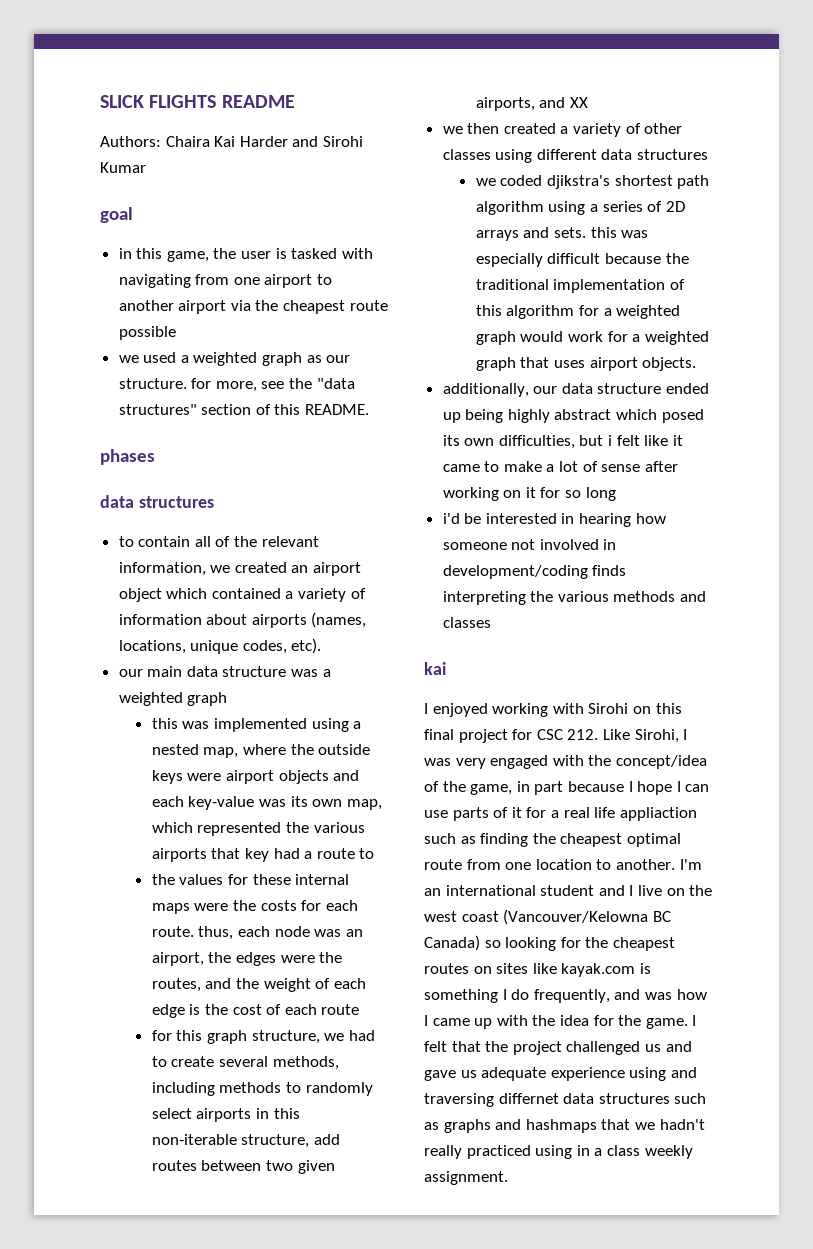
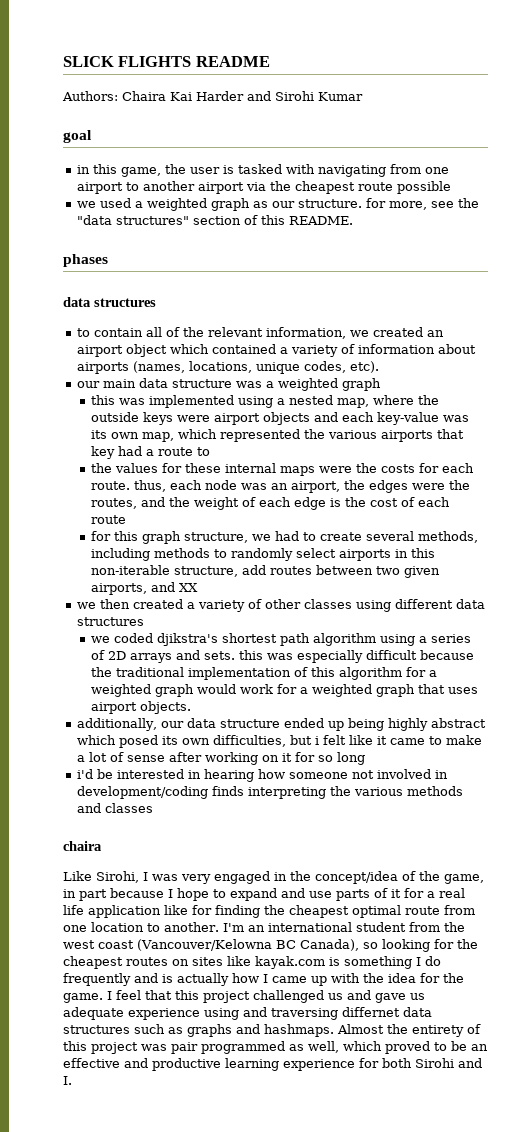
- kai
- I enjoyed working with Sirohi on this final project for CSC 212. Like Sirohi, I was very engaged with the concept/idea of the game, in part because I hope I can use parts of it for a real life appliaction such as finding the cheapest optimal route from one location to another.
+ chaira
+ Like Sirohi, I was very engaged in the concept/idea of the game, in part because I hope to expand and use parts of it for a real life application like for finding the cheapest optimal route from one location to another.
- I'm an international student and I live on the west coast (Vancouver/Kelowna BC Canada) so looking for the cheapest routes on sites like kayak.com is something I do frequently, and was how I came up with the idea for the game.
+ I'm an international student from the west coast (Vancouver/Kelowna BC Canada), so looking for the cheapest routes on sites like kayak.com is something I do frequently and is actually how I came up with the idea for the game.
- I felt that the project challenged us and gave us adequate experience using and traversing differnet data structures such as graphs and hashmaps that we hadn't really practiced using in a class weekly assignment.
+ I feel that this project challenged us and gave us adequate experience using and traversing differnet data structures such as graphs and hashmaps. Almost the entirety of this project was pair programmed as well, which proved to be an effective and productive learning experience for both Sirohi and I.

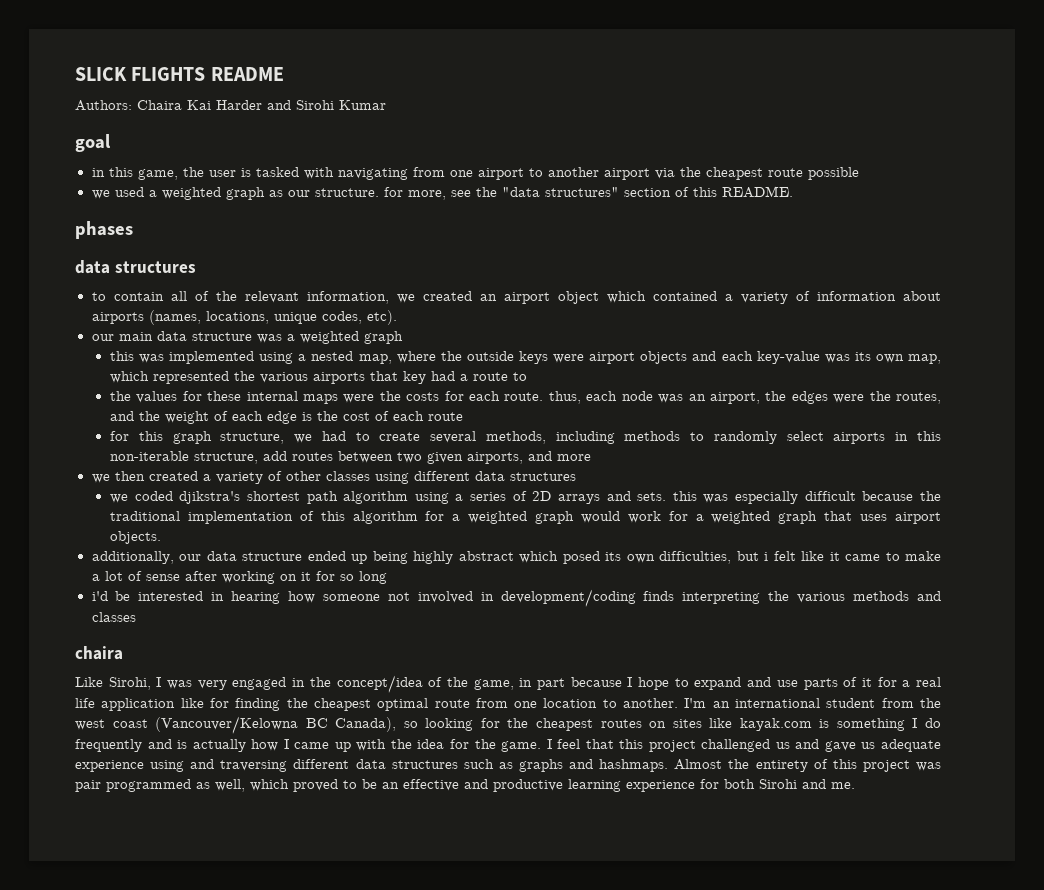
- for this graph structure, we had to create several methods, including methods to randomly select airports in this non-iterable structure, add routes between two given airports, and XX
+ for this graph structure, we had to create several methods, including methods to randomly select airports in this non-iterable structure, add routes between two given airports, and more
- I feel that this project challenged us and gave us adequate experience using and traversing differnet data structures such as graphs and hashmaps.
+ I feel that this project challenged us and gave us adequate experience using and traversing different data structures such as graphs and hashmaps.
- Almost the entirety of this project was pair programmed as well, which proved to be an effective and productive learning experience for both Sirohi and I.
+ Almost the entirety of this project was pair programmed as well, which proved to be an effective and productive learning experience for both Sirohi and me.

